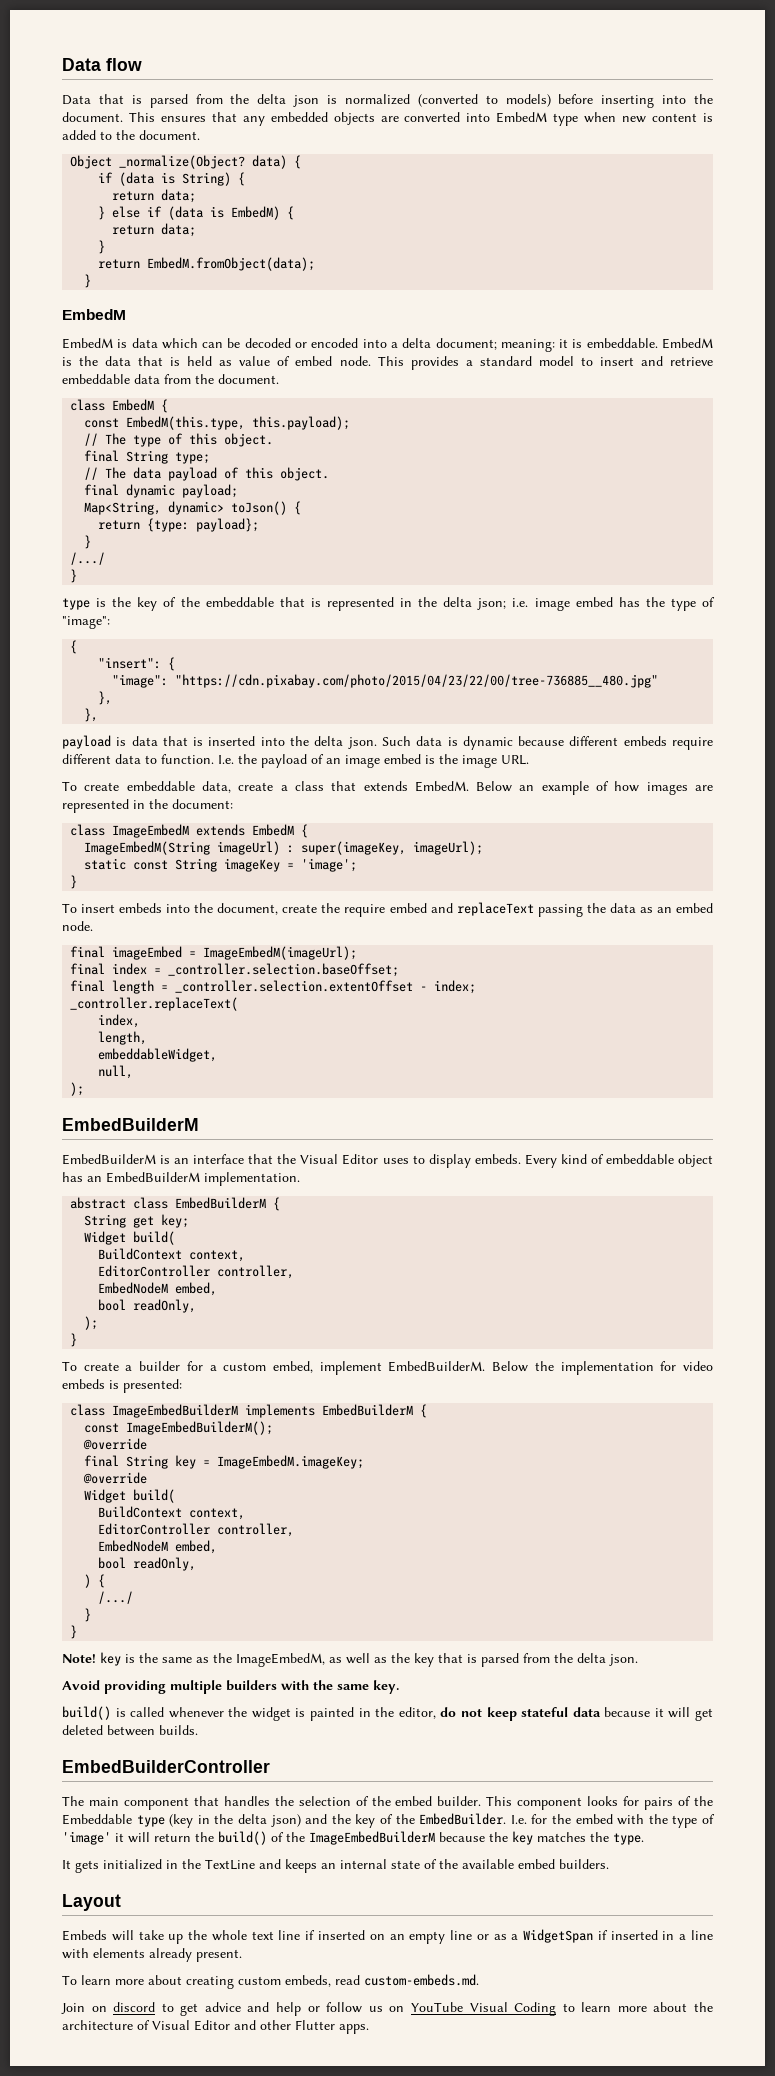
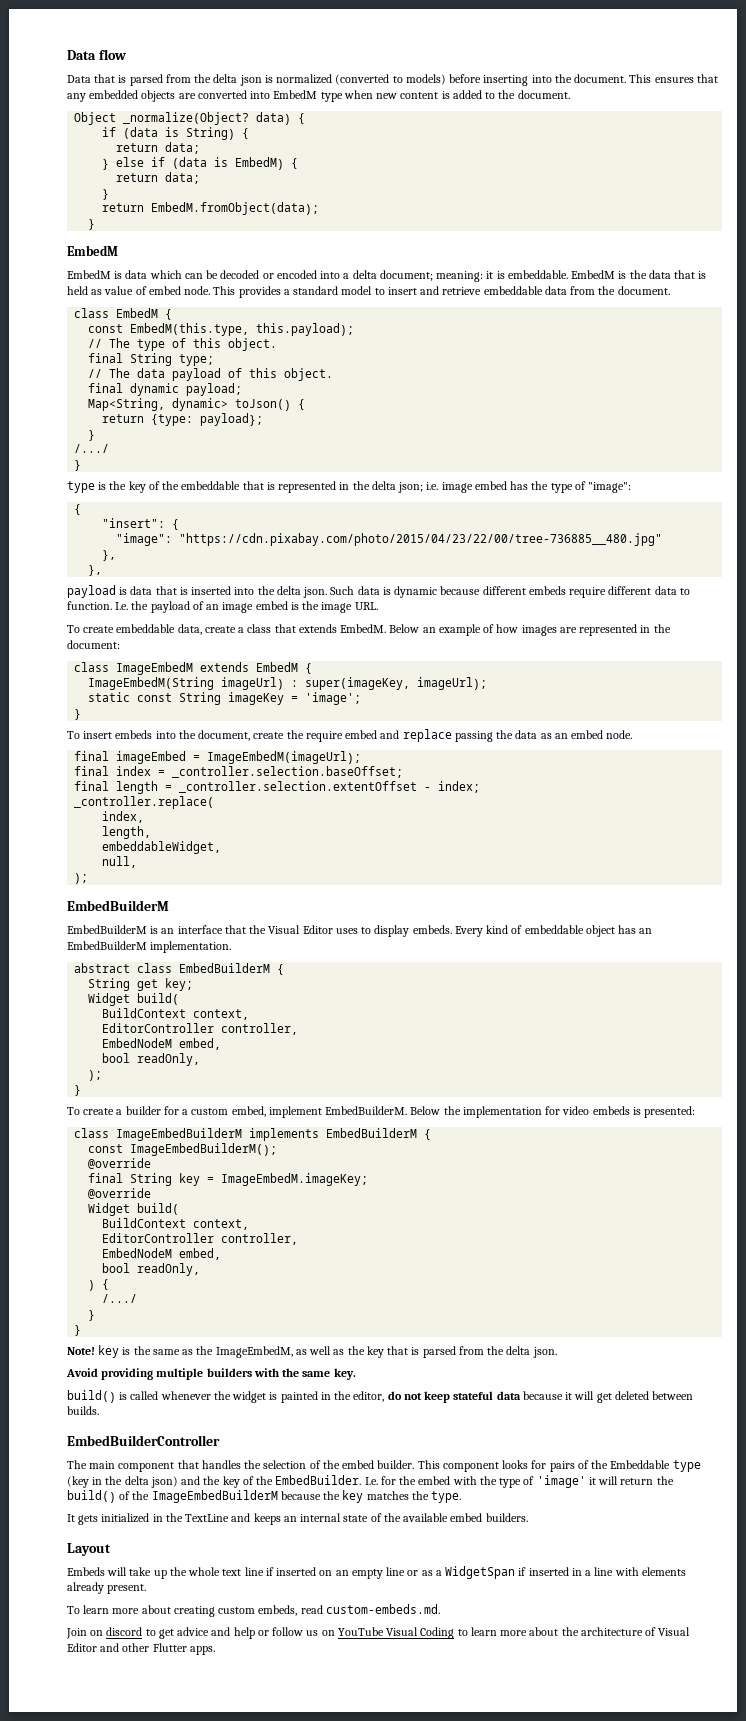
- To insert embeds into the document, create the require embed and replaceText passing the data as an embed node.
+ To insert embeds into the document, create the require embed and replace passing the data as an embed node.
- _controller.replaceText(
+ _controller.replace(

